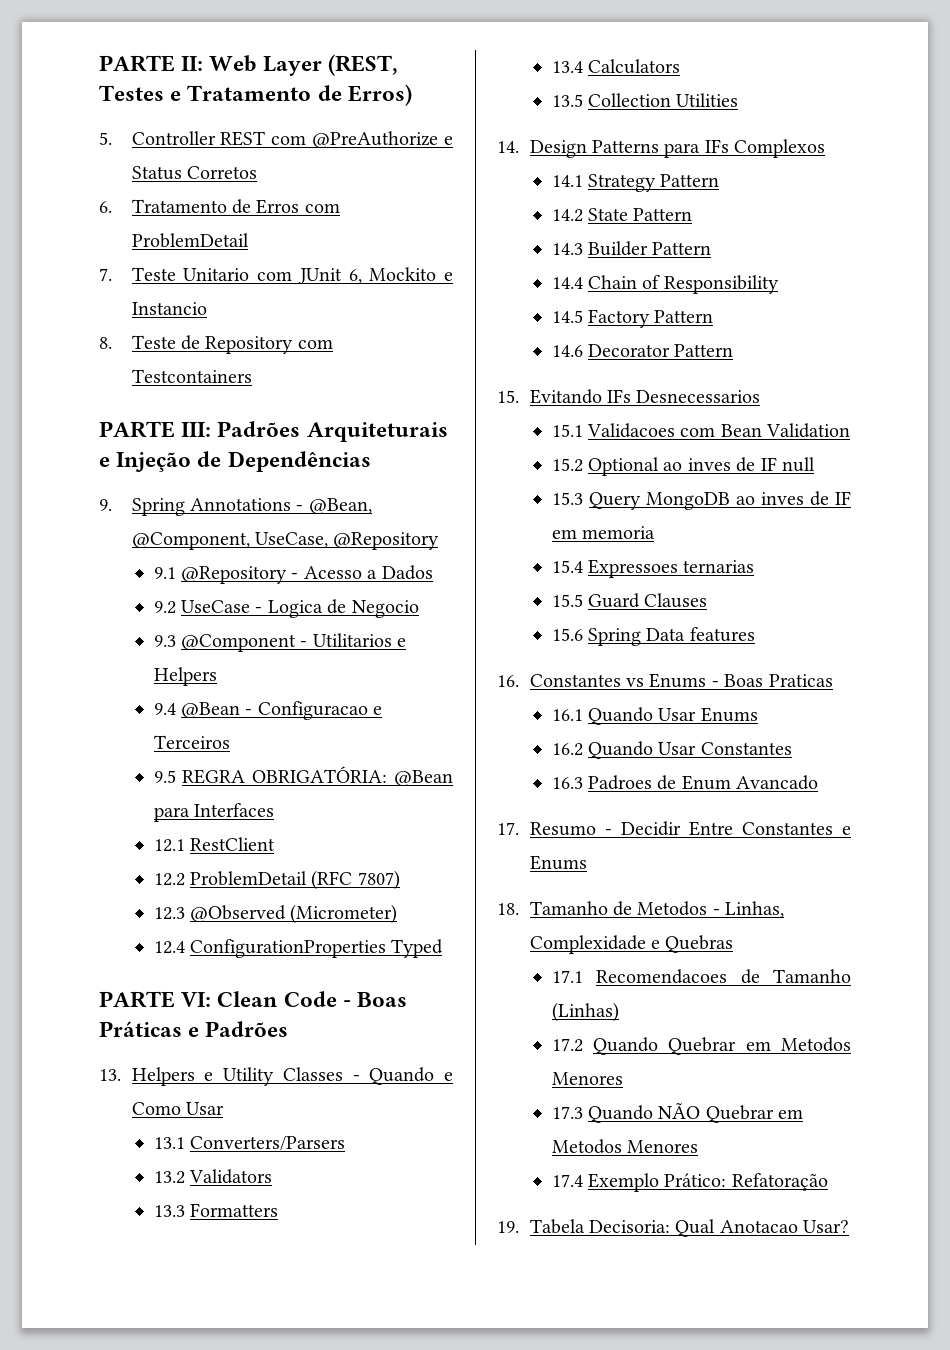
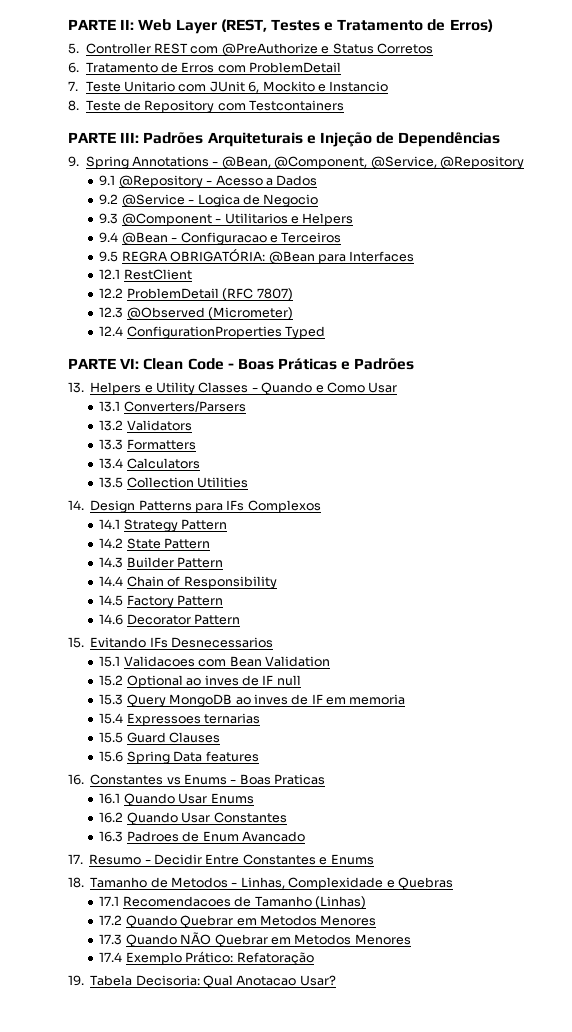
- 9. Spring Annotations - @Bean, @Component, UseCase, @Repository
+ 9. Spring Annotations - @Bean, @Component, @Service, @Repository
- 9.2 UseCase - Logica de Negocio
+ 9.2 @Service - Logica de Negocio

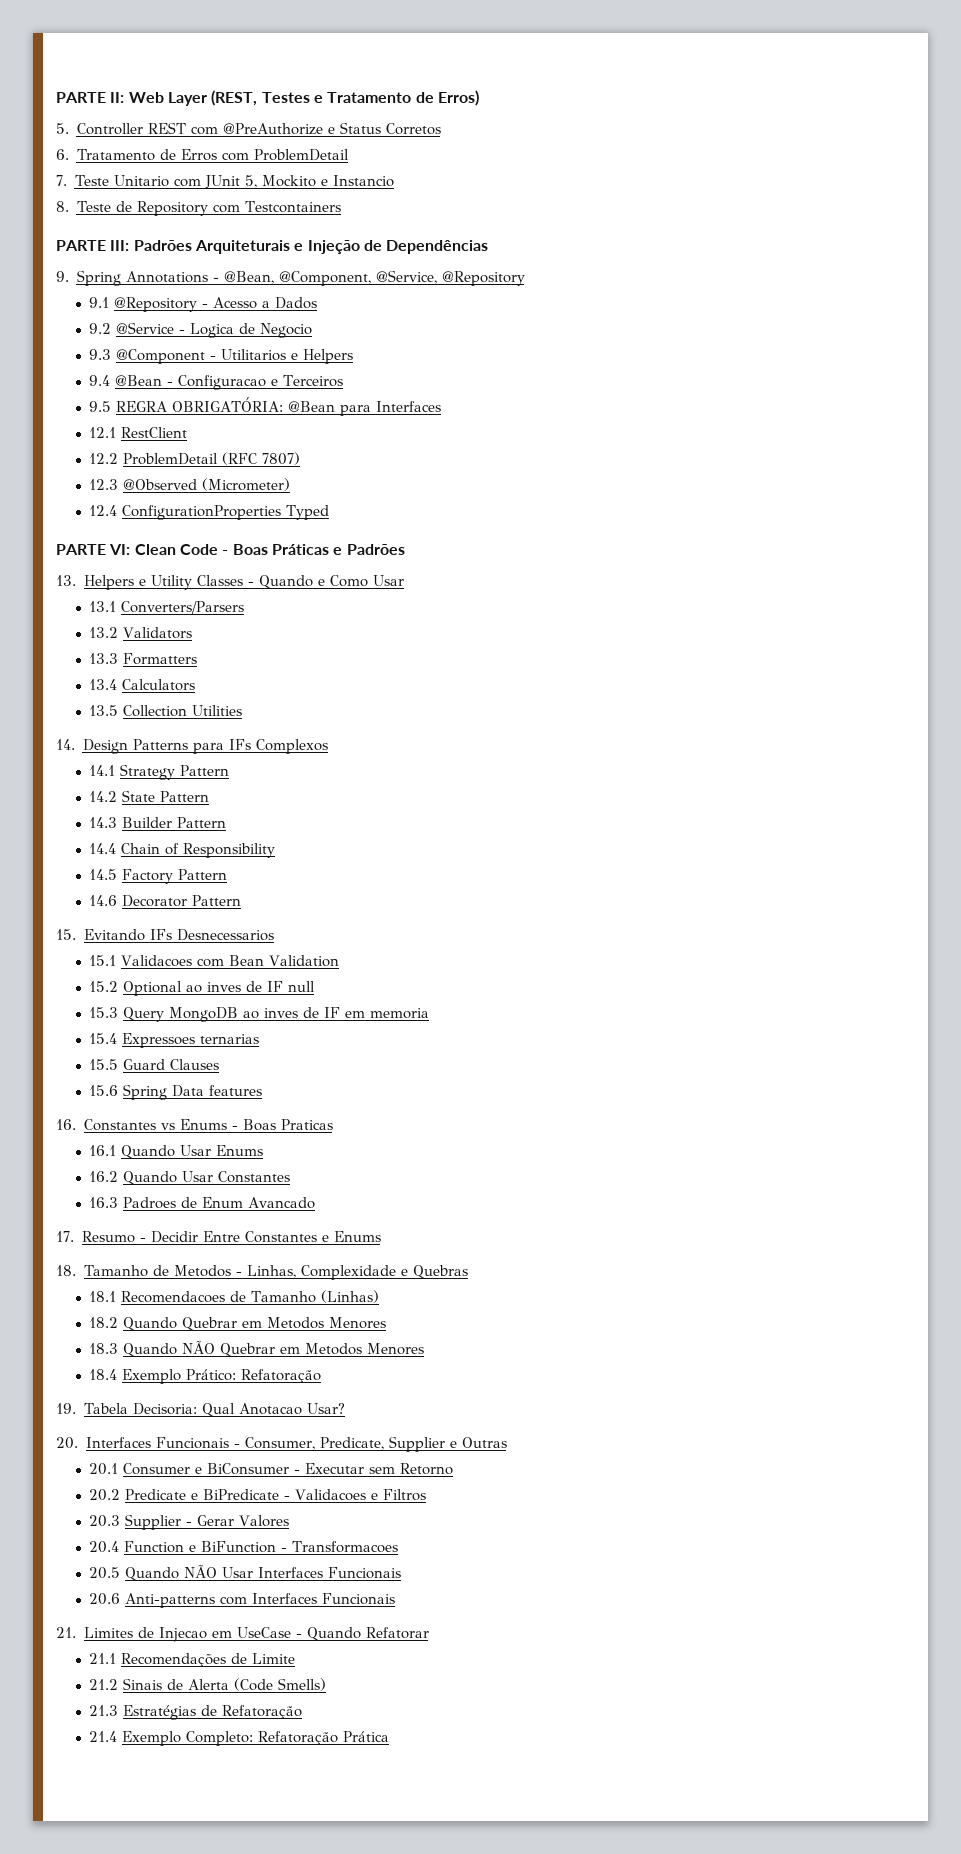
- 7. Teste Unitario com JUnit 6, Mockito e Instancio
+ 7. Teste Unitario com JUnit 5, Mockito e Instancio
- 17.1 Recomendacoes de Tamanho (Linhas)
+ 18.1 Recomendacoes de Tamanho (Linhas)
- 17.2 Quando Quebrar em Metodos Menores
+ 18.2 Quando Quebrar em Metodos Menores
- 17.3 Quando NÃO Quebrar em Metodos Menores
+ 18.3 Quando NÃO Quebrar em Metodos Menores
- 17.4 Exemplo Prático: Refatoração
+ 18.4 Exemplo Prático: Refatoração
+ 20. Interfaces Funcionais - Consumer, Predicate, Supplier e Outras
+ 20.1 Consumer e BiConsumer - Executar sem Retorno
+ 20.2 Predicate e BiPredicate - Validacoes e Filtros
+ 20.3 Supplier - Gerar Valores
+ 20.4 Function e BiFunction - Transformacoes
+ 20.5 Quando NÃO Usar Interfaces Funcionais
+ 20.6 Anti-patterns com Interfaces Funcionais
+ 21. Limites de Injecao em UseCase - Quando Refatorar
+ 21.1 Recomendações de Limite
+ 21.2 Sinais de Alerta (Code Smells)
+ 21.3 Estratégias de Refatoração
+ 21.4 Exemplo Completo: Refatoração Prática

